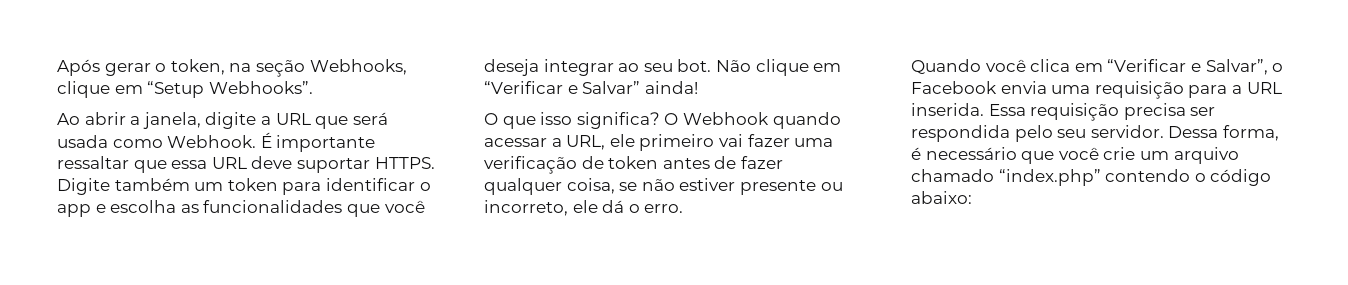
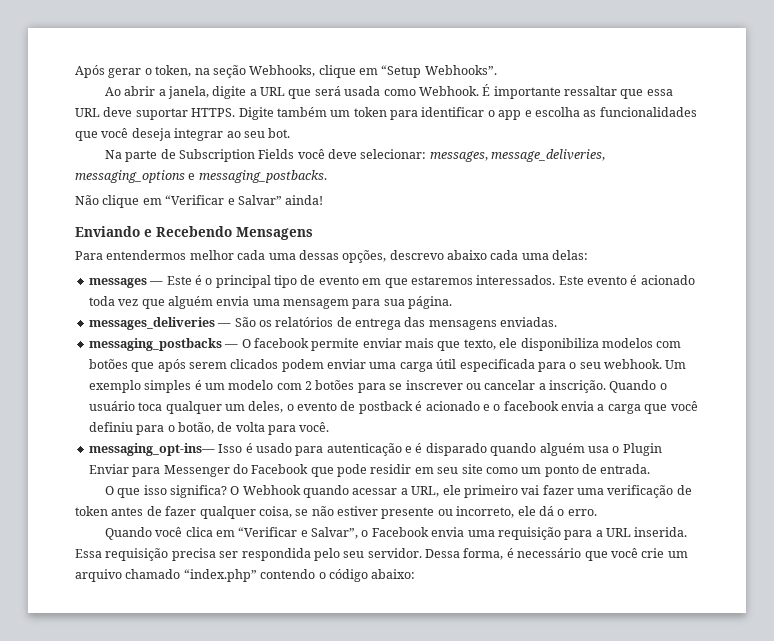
- Digite também um token para identificar o app e escolha as funcionalidades que você deseja integrar ao seu bot. Não clique em “Verificar e Salvar” ainda!
+ Digite também um token para identificar o app e escolha as funcionalidades que você deseja integrar ao seu bot.
+ Na parte de Subscription Fields você deve selecionar: messages, message_deliveries, messaging_options e messaging_postbacks.
+ Não clique em “Verificar e Salvar” ainda!
+ Enviando e Recebendo Mensagens
+ Para entendermos melhor cada uma dessas opções, descrevo abaixo cada uma delas:
+ messages — Este é o principal tipo de evento em que estaremos interessados. Este evento é acionado toda vez que alguém envia uma mensagem para sua página.
+ messages_deliveries — São os relatórios de entrega das mensagens enviadas.
+ messaging_postbacks — O facebook permite enviar mais que texto, ele disponibiliza modelos com botões que após serem clicados podem enviar uma carga útil especificada para o seu webhook. Um exemplo simples é um modelo com 2 botões para se inscrever ou cancelar a inscrição. Quando o usuário toca qualquer um deles, o evento de postback é acionado e o facebook envia a carga que você definiu para o botão, de volta para você.
+ messaging_opt-ins— Isso é usado para autenticação e é disparado quando alguém usa o Plugin Enviar para Messenger do Facebook que pode residir em seu site como um ponto de entrada.

